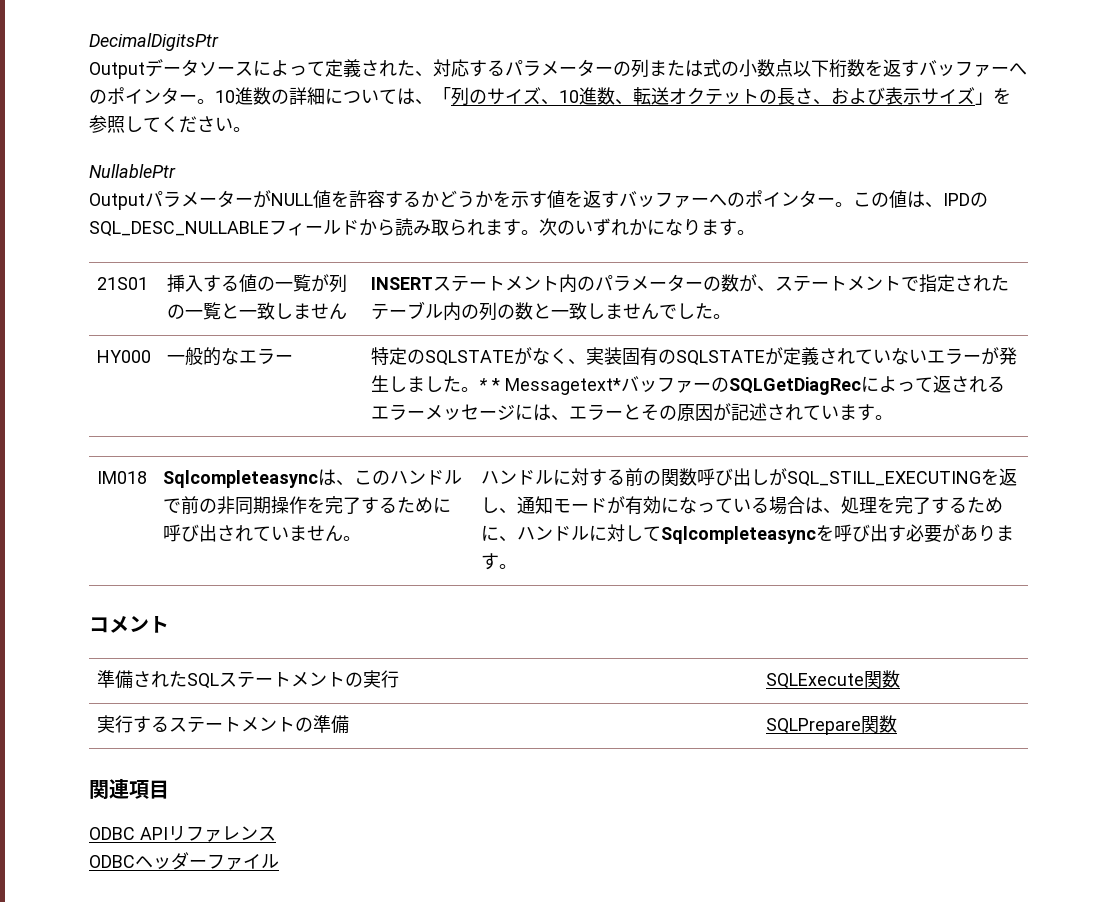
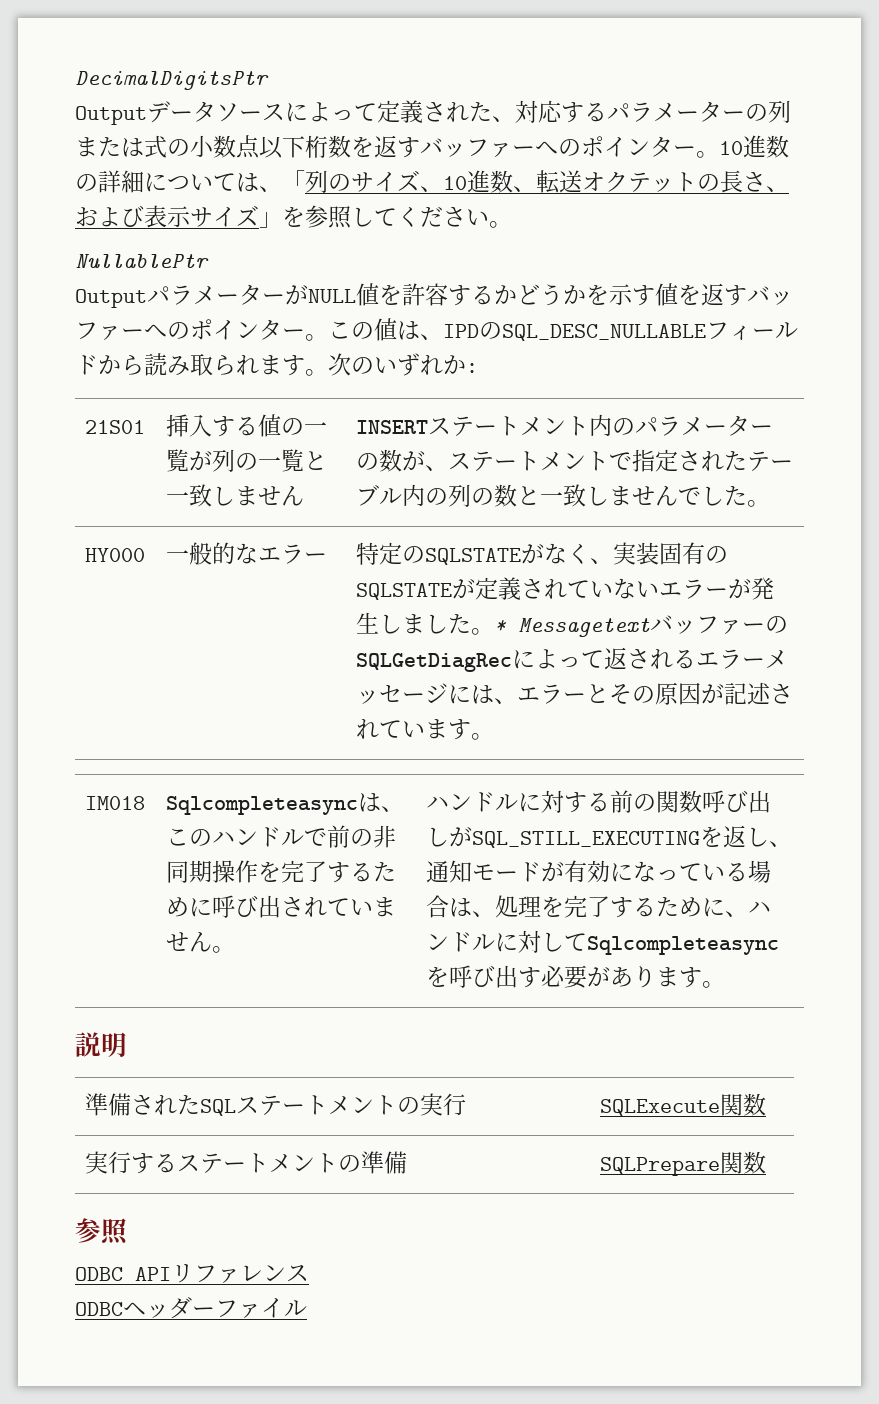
- 次のいずれかになります。
+ 次のいずれか:
- * * Messagetext*バッファーのSQLGetDiagRecによって返されるエラーメッセージには、エラーとその原因が記述されています。
+ * MessagetextバッファーのSQLGetDiagRecによって返されるエラーメッセージには、エラーとその原因が記述されています。
- コメント
+ 説明
  実行するステートメントの準備 | SQLPrepare関数
- 関連項目
+ 参照

